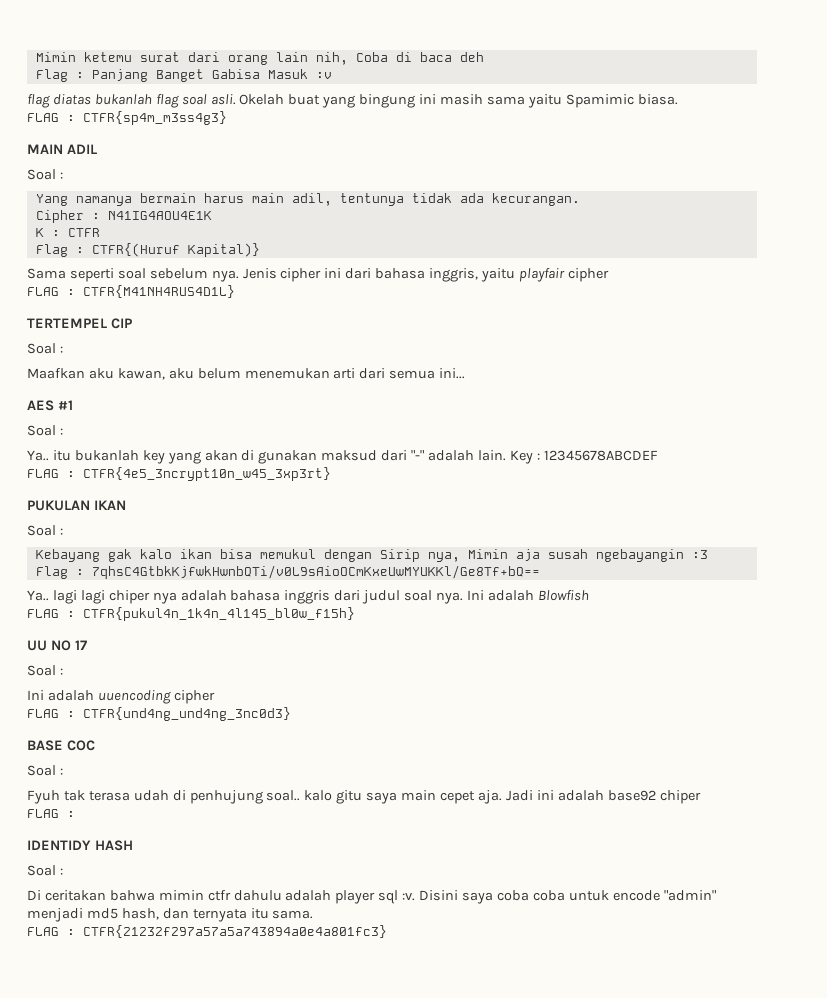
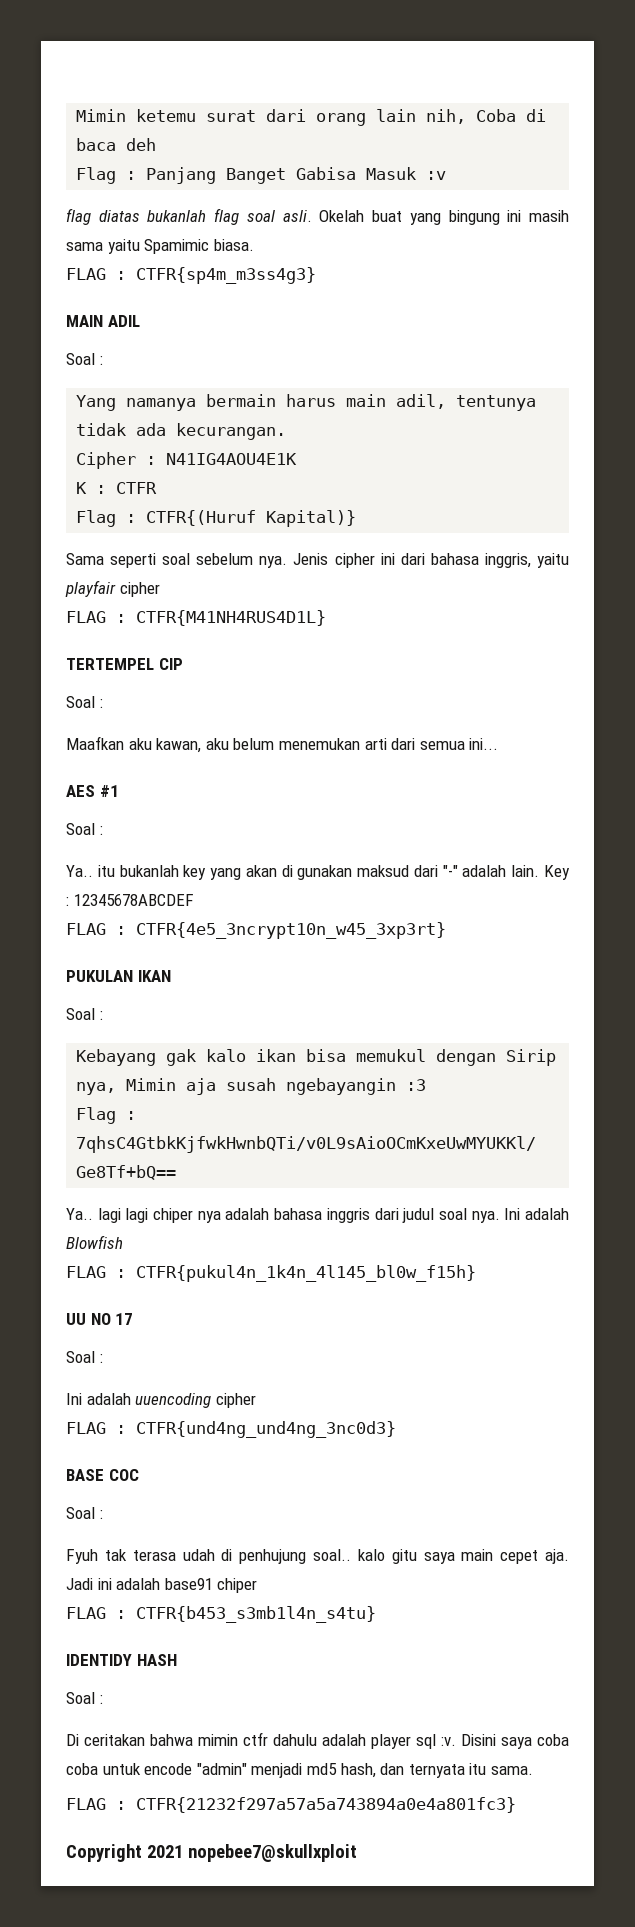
- Jadi ini adalah base92 chiper
- FLAG :
+ Jadi ini adalah base91 chiper
+ FLAG : CTFR{b453_s3mb1l4n_s4tu}
+ Copyright 2021 nopebee7@skullxploit

